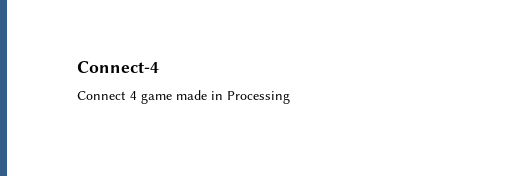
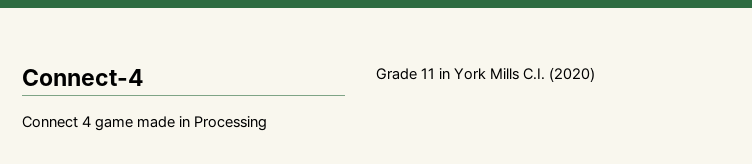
+ Grade 11 in York Mills C.I. (2020)

